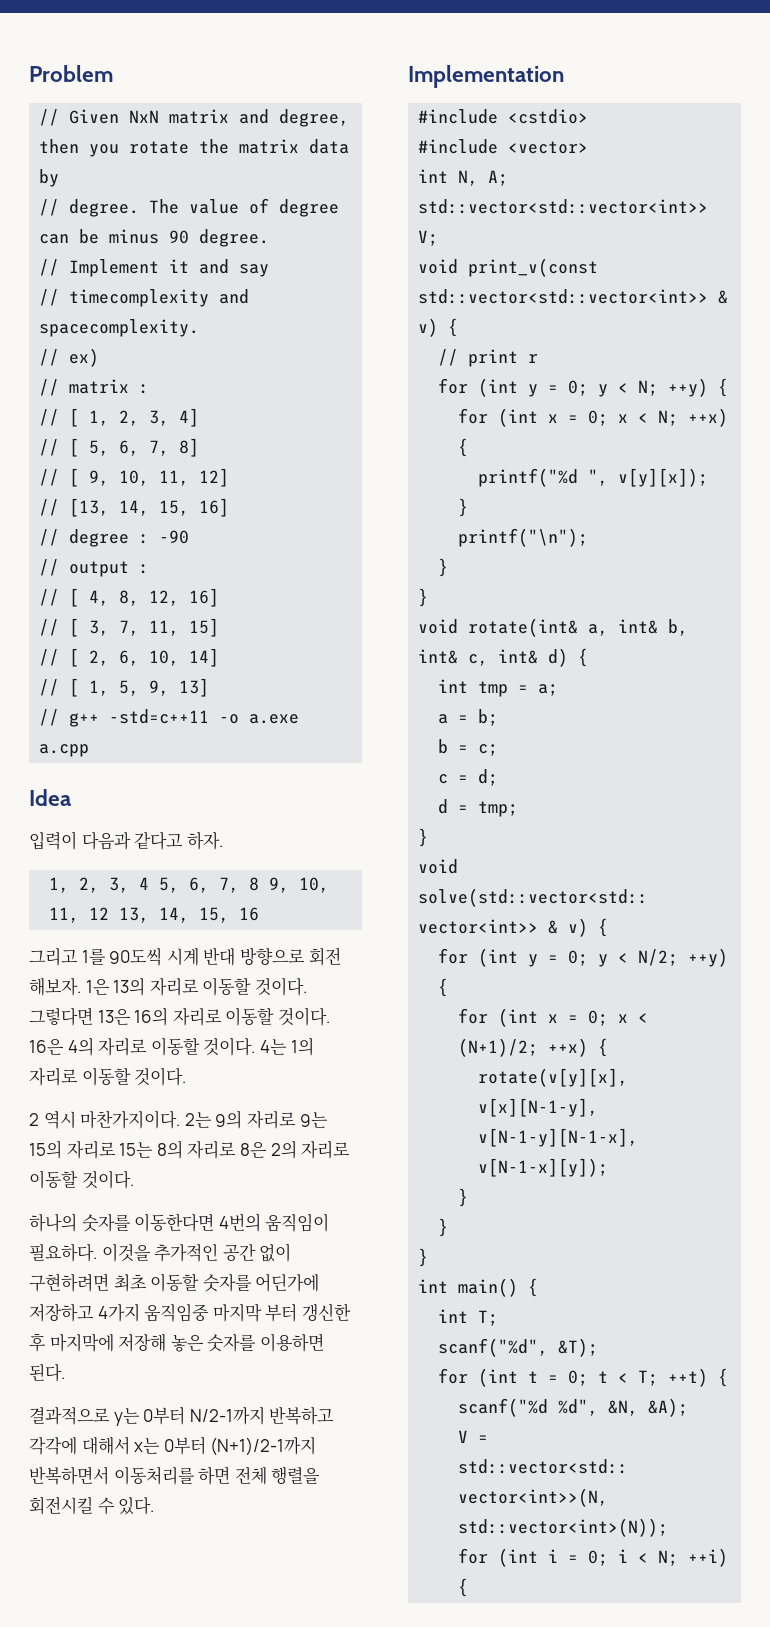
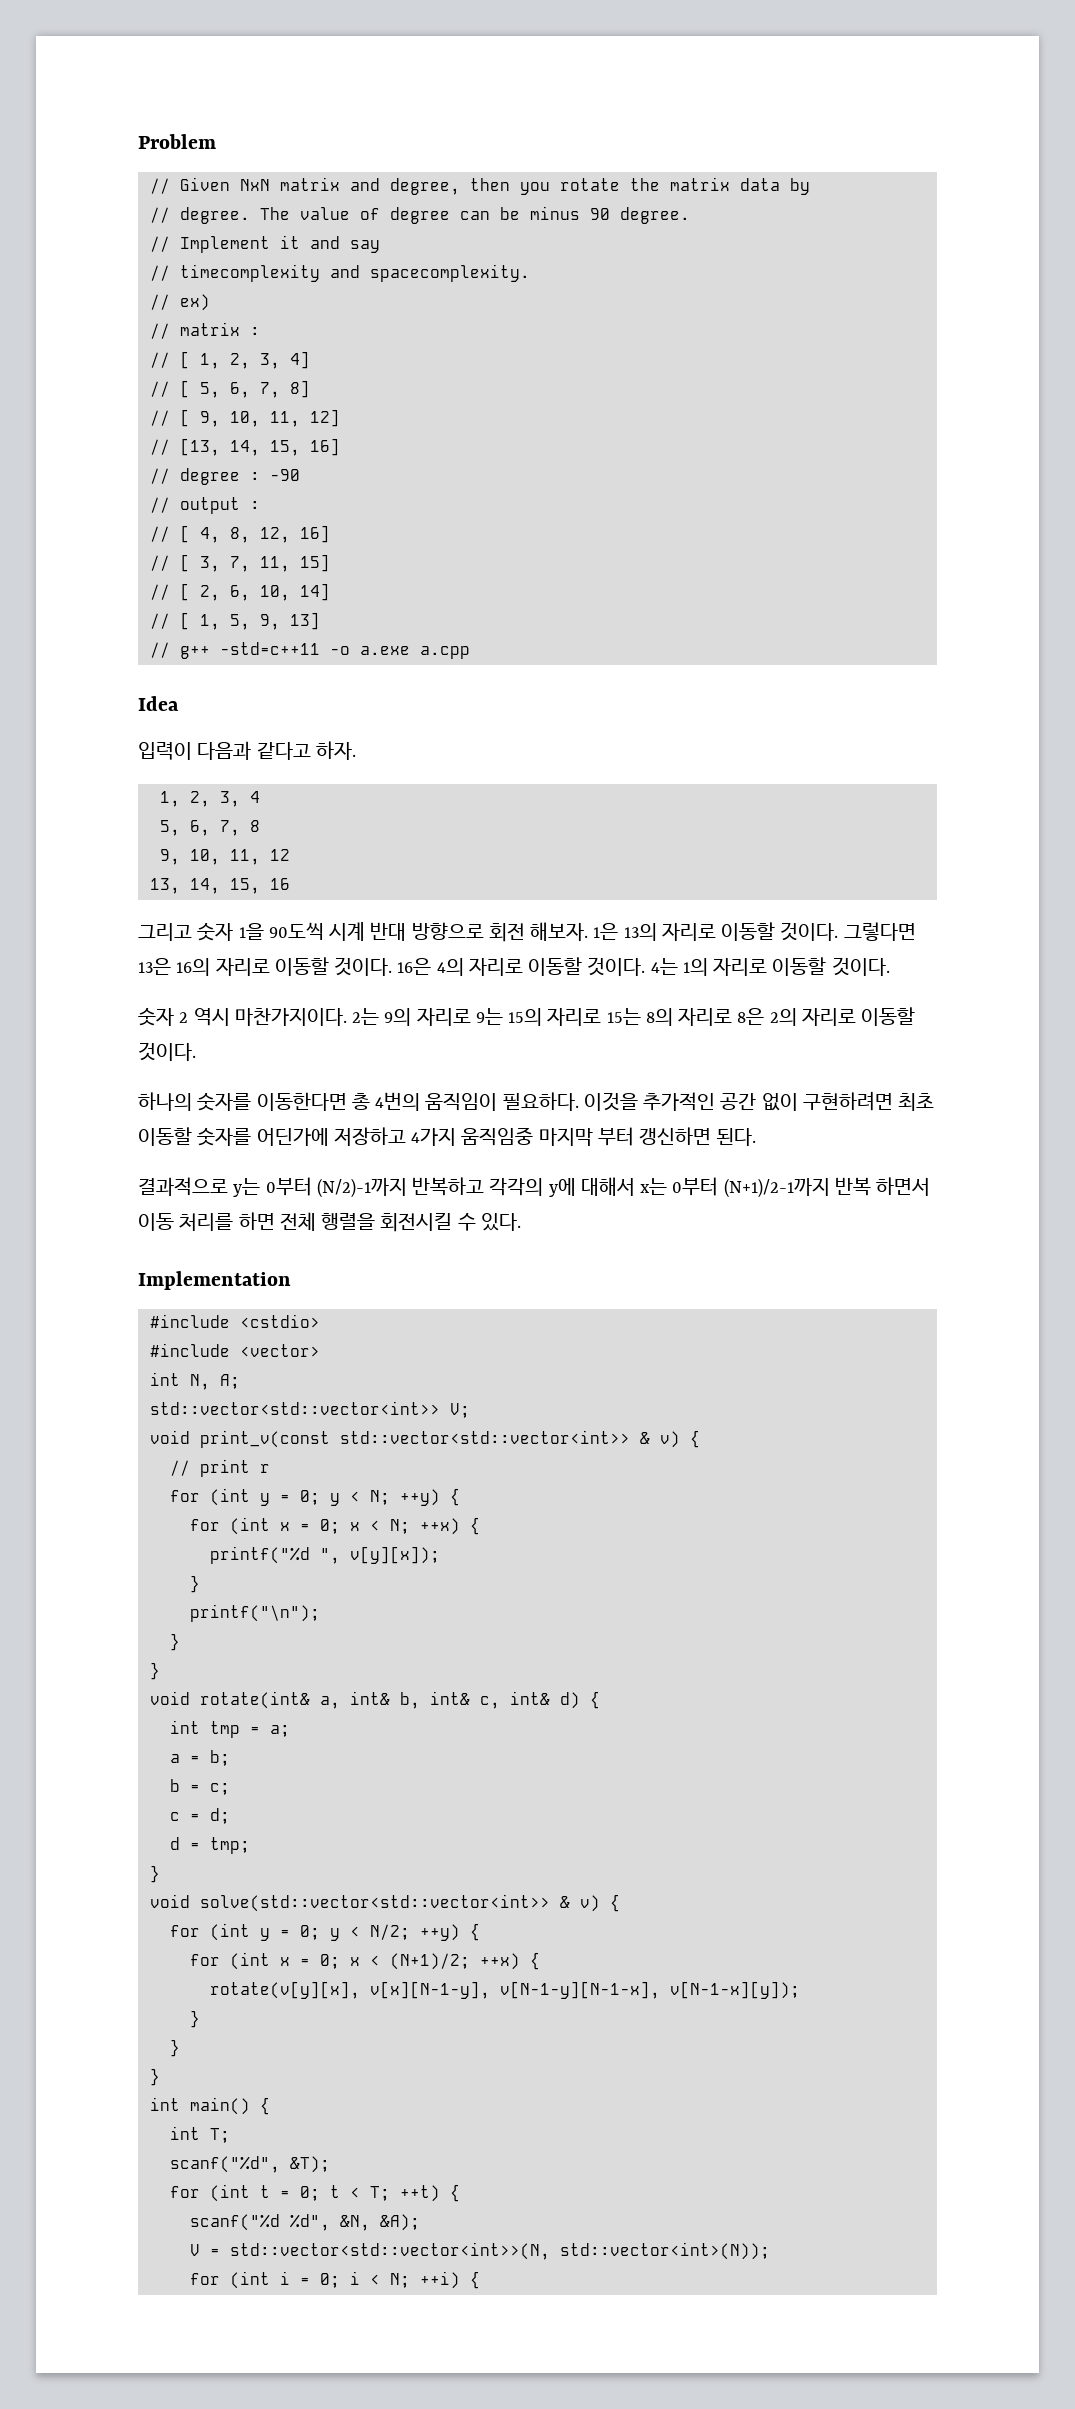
- 1, 2, 3, 4 5, 6, 7, 8 9, 10, 11, 12 13, 14, 15, 16
+ 1, 2, 3, 4
+ 5, 6, 7, 8
+ 9, 10, 11, 12
+ 13, 14, 15, 16
- 그리고 1를 90도씩 시계 반대 방향으로 회전 해보자.
+ 그리고 숫자 1을 90도씩 시계 반대 방향으로 회전 해보자.
- 2 역시 마찬가지이다.
+ 숫자 2 역시 마찬가지이다.
- 하나의 숫자를 이동한다면 4번의 움직임이 필요하다.
+ 하나의 숫자를 이동한다면 총 4번의 움직임이 필요하다.
- 이것을 추가적인 공간 없이 구현하려면 최초 이동할 숫자를 어딘가에 저장하고 4가지 움직임중 마지막 부터 갱신한 후 마지막에 저장해 놓은 숫자를 이용하면 된다.
- 결과적으로 y는 0부터 N/2-1까지 반복하고 각각에 대해서 x는 0부터 (N+1)/2-1까지 반복하면서 이동처리를 하면 전체 행렬을 회전시킬 수 있다.
+ 이것을 추가적인 공간 없이 구현하려면 최초 이동할 숫자를 어딘가에 저장하고 4가지 움직임중 마지막 부터 갱신하면 된다.
+ 결과적으로 y는 0부터 (N/2)-1까지 반복하고 각각의 y에 대해서 x는 0부터 (N+1)/2-1까지 반복 하면서 이동 처리를 하면 전체 행렬을 회전시킬 수 있다.

